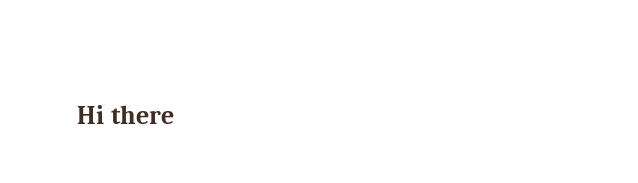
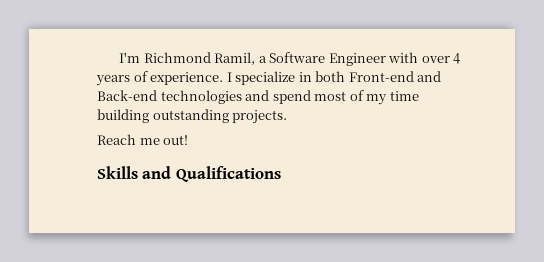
- Hi there
+ I'm Richmond Ramil, a Software Engineer with over 4 years of experience. I specialize in both Front-end and Back-end technologies and spend most of my time building outstanding projects.
+ Reach me out!
+ Skills and Qualifications

